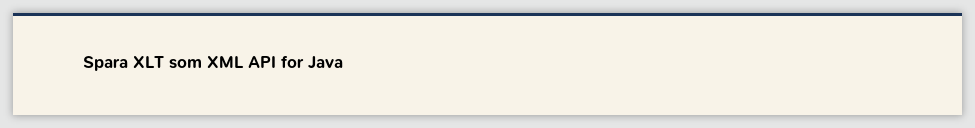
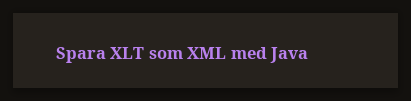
- Spara XLT som XML API for Java
+ Spara XLT som XML med Java

